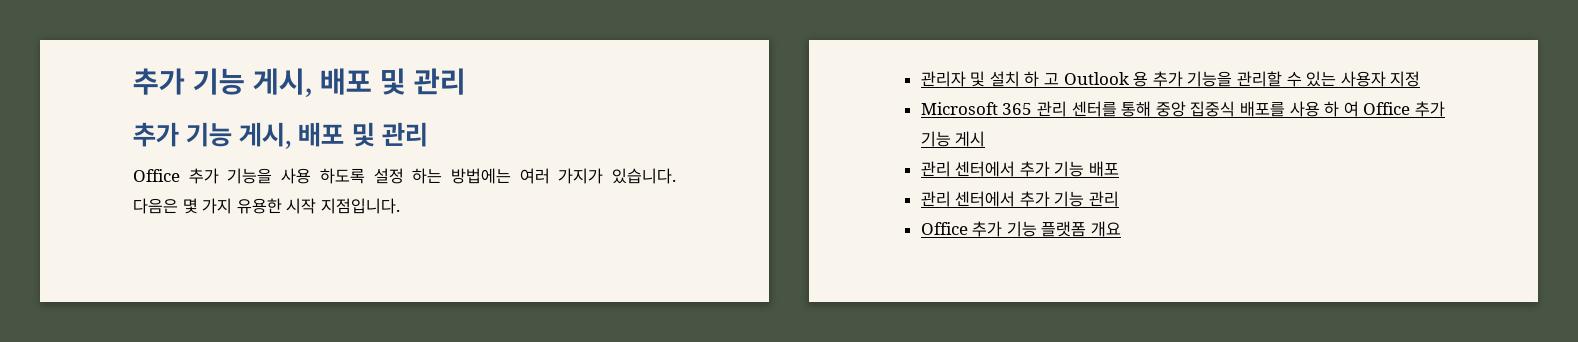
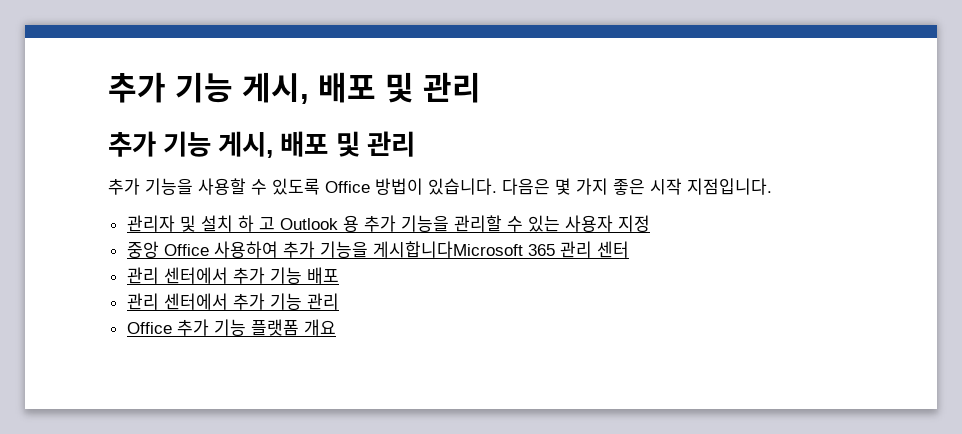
- Office 추가 기능을 사용 하도록 설정 하는 방법에는 여러 가지가 있습니다.
+ 추가 기능을 사용할 수 있도록 Office 방법이 있습니다.
- 다음은 몇 가지 유용한 시작 지점입니다.
+ 다음은 몇 가지 좋은 시작 지점입니다.
- Microsoft 365 관리 센터를 통해 중앙 집중식 배포를 사용 하 여 Office 추가 기능 게시
+ 중앙 Office 사용하여 추가 기능을 게시합니다Microsoft 365 관리 센터

